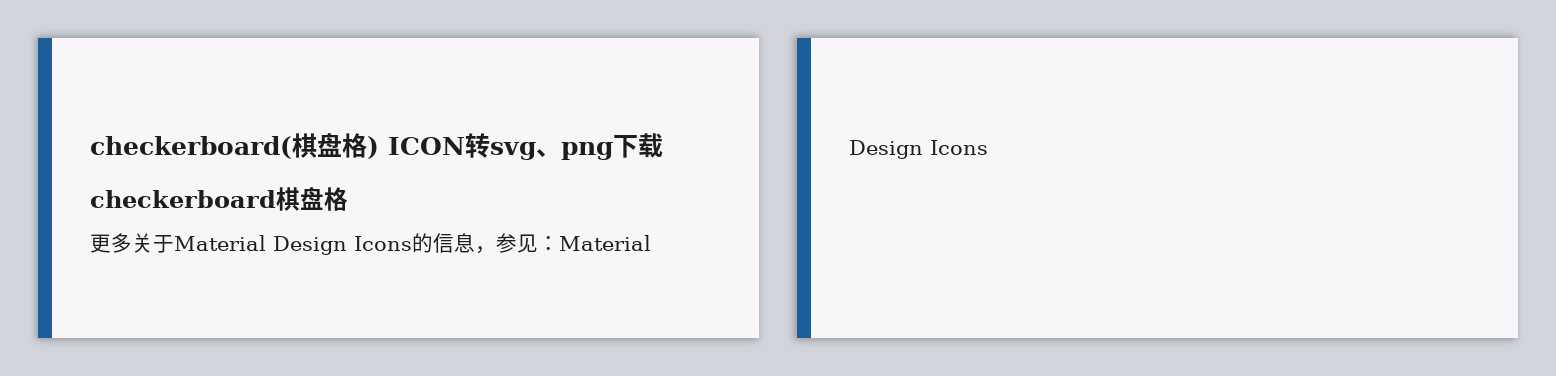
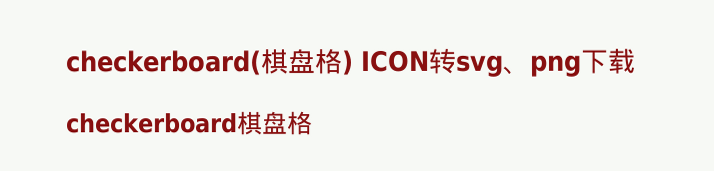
- 更多关于Material Design Icons的信息，参见：Material Design Icons

